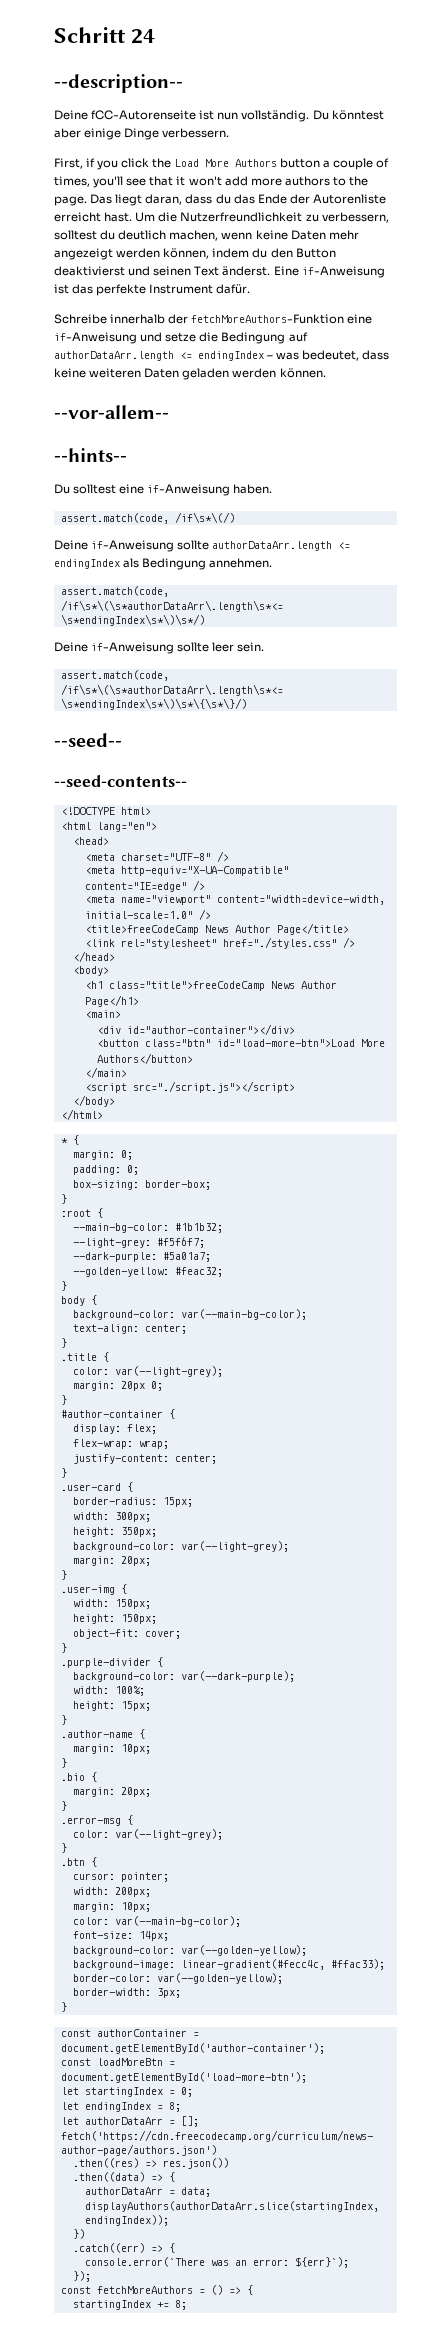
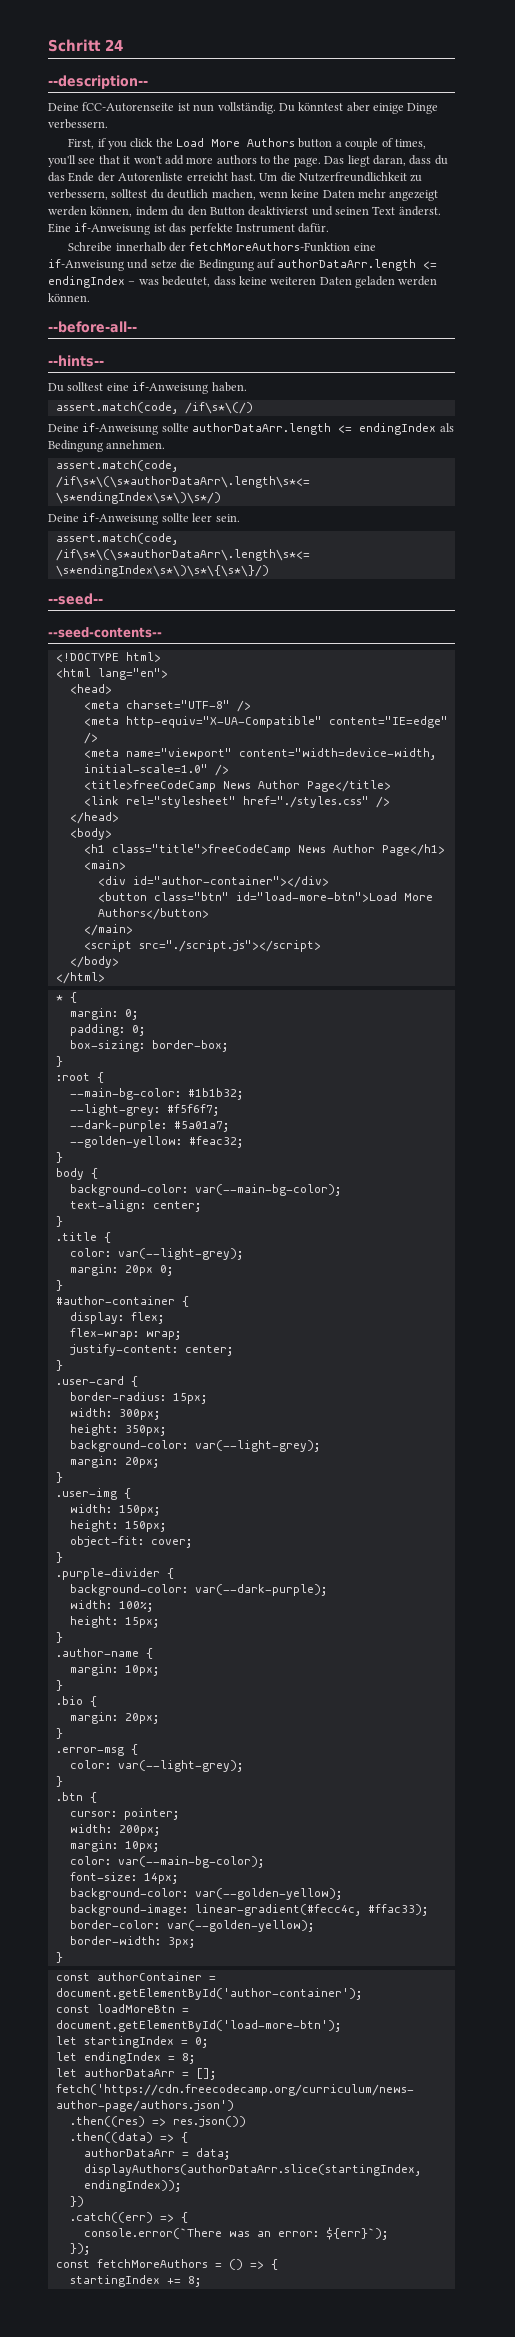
- --vor-allem--
+ --before-all--

